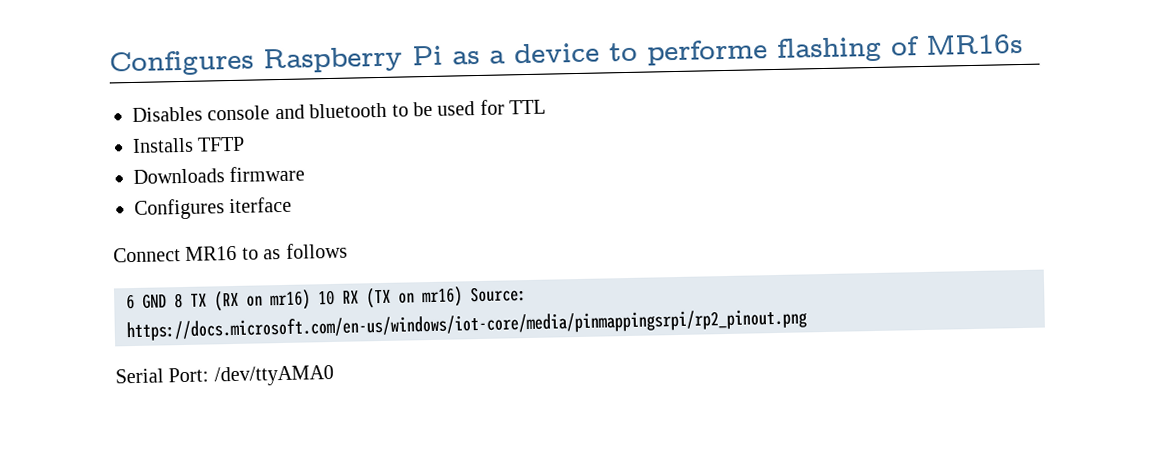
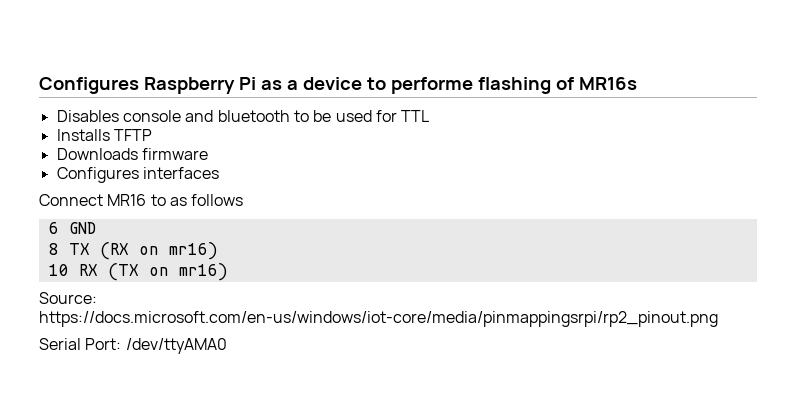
- Configures iterface
+ Configures interfaces
- 6 GND 8 TX (RX on mr16) 10 RX (TX on mr16) Source: https://docs.microsoft.com/en-us/windows/iot-core/media/pinmappingsrpi/rp2_pinout.png
+ 6 GND
+ 8 TX (RX on mr16)
+ 10 RX (TX on mr16)
+ Source: https://docs.microsoft.com/en-us/windows/iot-core/media/pinmappingsrpi/rp2_pinout.png

